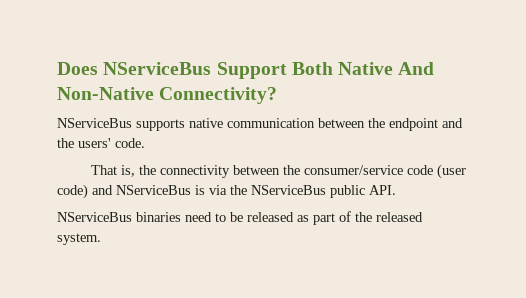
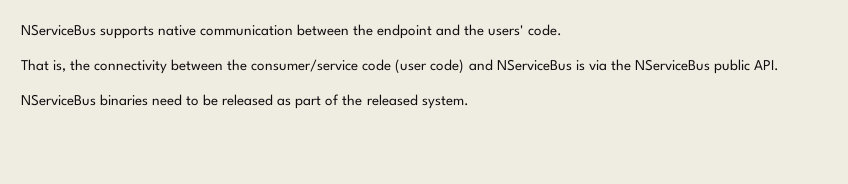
- Does NServiceBus Support Both Native And Non-Native Connectivity?

